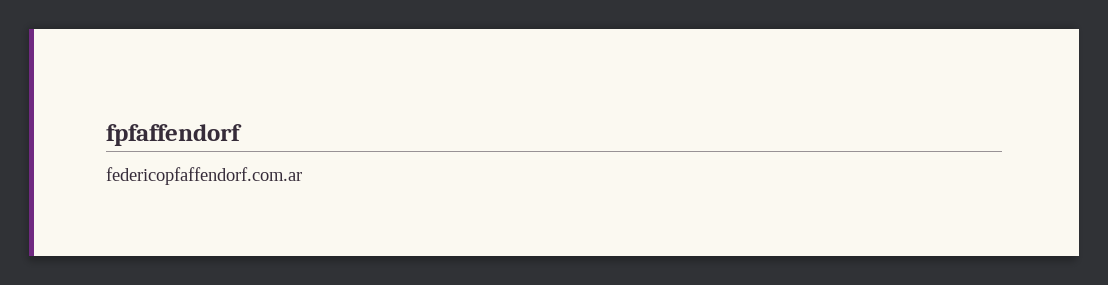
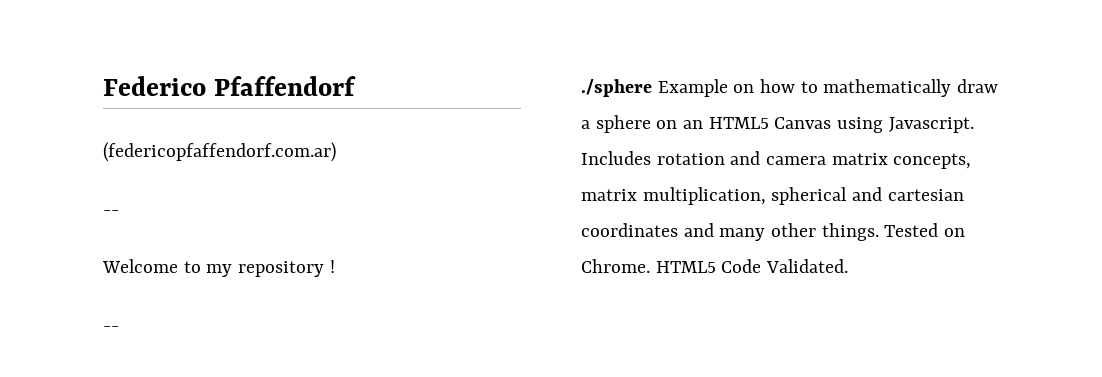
- fpfaffendorf
- federicopfaffendorf.com.ar
+ Federico Pfaffendorf
+ (federicopfaffendorf.com.ar)
+ --
+ Welcome to my repository !
+ --
+ ./sphere Example on how to mathematically draw a sphere on an HTML5 Canvas using Javascript. Includes rotation and camera matrix concepts, matrix multiplication, spherical and cartesian coordinates and many other things. Tested on Chrome. HTML5 Code Validated.

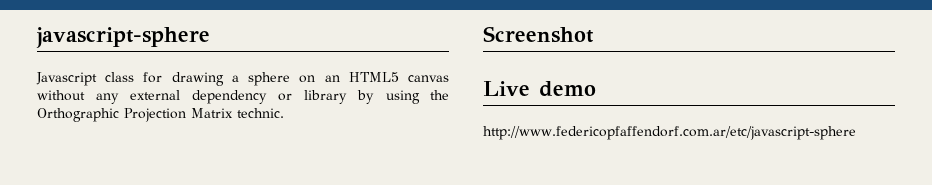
- Federico Pfaffendorf
- (federicopfaffendorf.com.ar)
- --
- Welcome to my repository !
- --
- ./sphere Example on how to mathematically draw a sphere on an HTML5 Canvas using Javascript. Includes rotation and camera matrix concepts, matrix multiplication, spherical and cartesian coordinates and many other things. Tested on Chrome. HTML5 Code Validated.
+ javascript-sphere
+ Javascript class for drawing a sphere on an HTML5 canvas without any external dependency or library by using the Orthographic Projection Matrix technic.
+ Screenshot
+ Live demo
+ http://www.federicopfaffendorf.com.ar/etc/javascript-sphere

